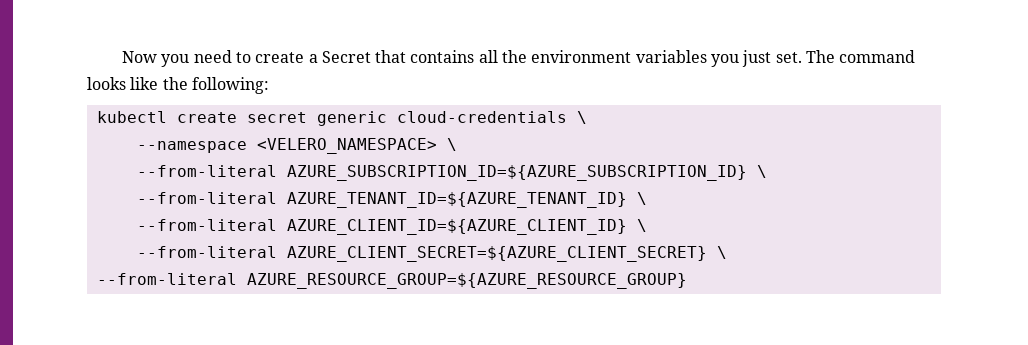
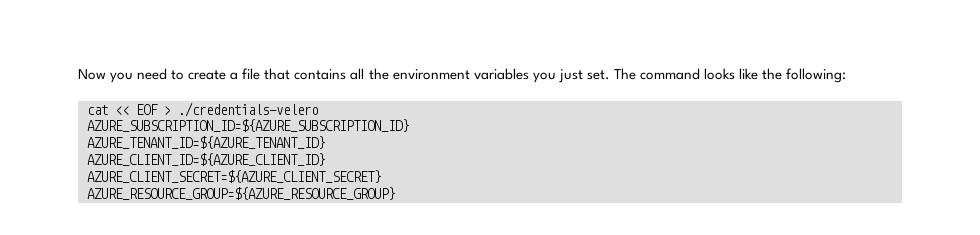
- Now you need to create a Secret that contains all the environment variables you just set.
+ Now you need to create a file that contains all the environment variables you just set.
- kubectl create secret generic cloud-credentials \
- --namespace <VELERO_NAMESPACE> \
- --from-literal AZURE_SUBSCRIPTION_ID=${AZURE_SUBSCRIPTION_ID} \
- --from-literal AZURE_TENANT_ID=${AZURE_TENANT_ID} \
- --from-literal AZURE_CLIENT_ID=${AZURE_CLIENT_ID} \
- --from-literal AZURE_CLIENT_SECRET=${AZURE_CLIENT_SECRET} \
- --from-literal AZURE_RESOURCE_GROUP=${AZURE_RESOURCE_GROUP}
+ cat << EOF > ./credentials-velero
+ AZURE_SUBSCRIPTION_ID=${AZURE_SUBSCRIPTION_ID}
+ AZURE_TENANT_ID=${AZURE_TENANT_ID}
+ AZURE_CLIENT_ID=${AZURE_CLIENT_ID}
+ AZURE_CLIENT_SECRET=${AZURE_CLIENT_SECRET}
+ AZURE_RESOURCE_GROUP=${AZURE_RESOURCE_GROUP}

